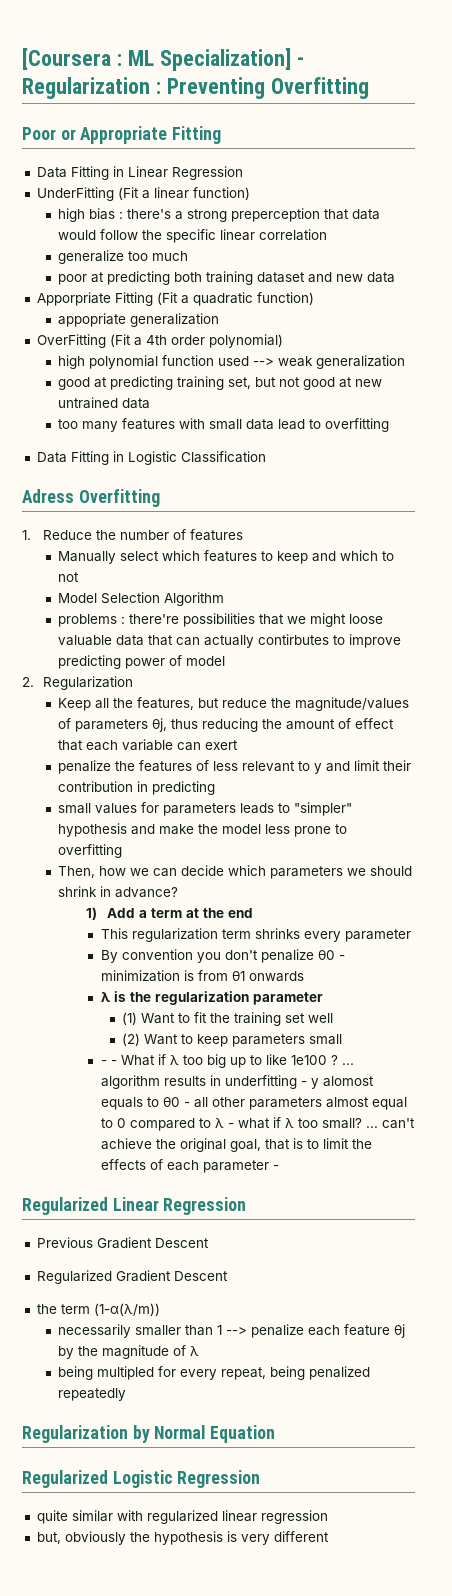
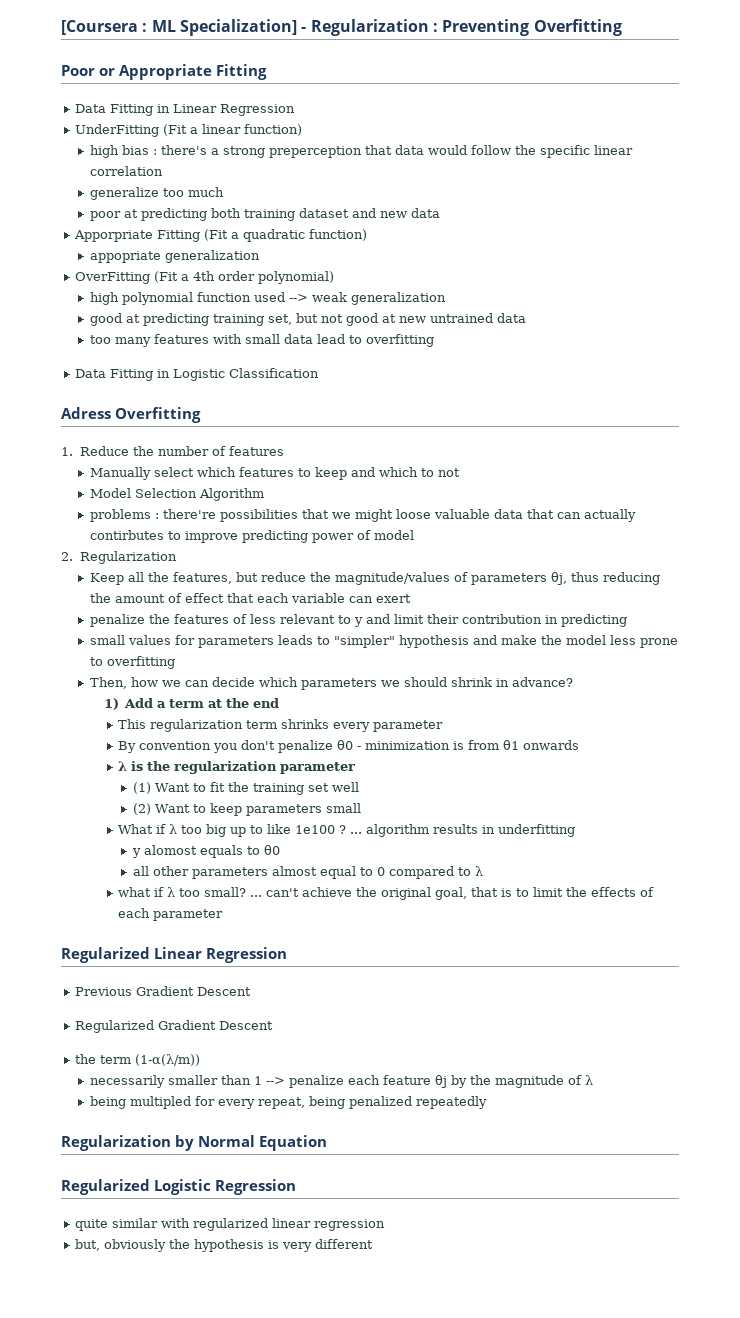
- - - What if λ too big up to like 1e100 ? ... algorithm results in underfitting - y alomost equals to θ0 - all other parameters almost equal to 0 compared to λ - what if λ too small? ... can't achieve the original goal, that is to limit the effects of each parameter -
+ What if λ too big up to like 1e100 ? ... algorithm results in underfitting
+ y alomost equals to θ0
+ all other parameters almost equal to 0 compared to λ
+ what if λ too small? ... can't achieve the original goal, that is to limit the effects of each parameter

